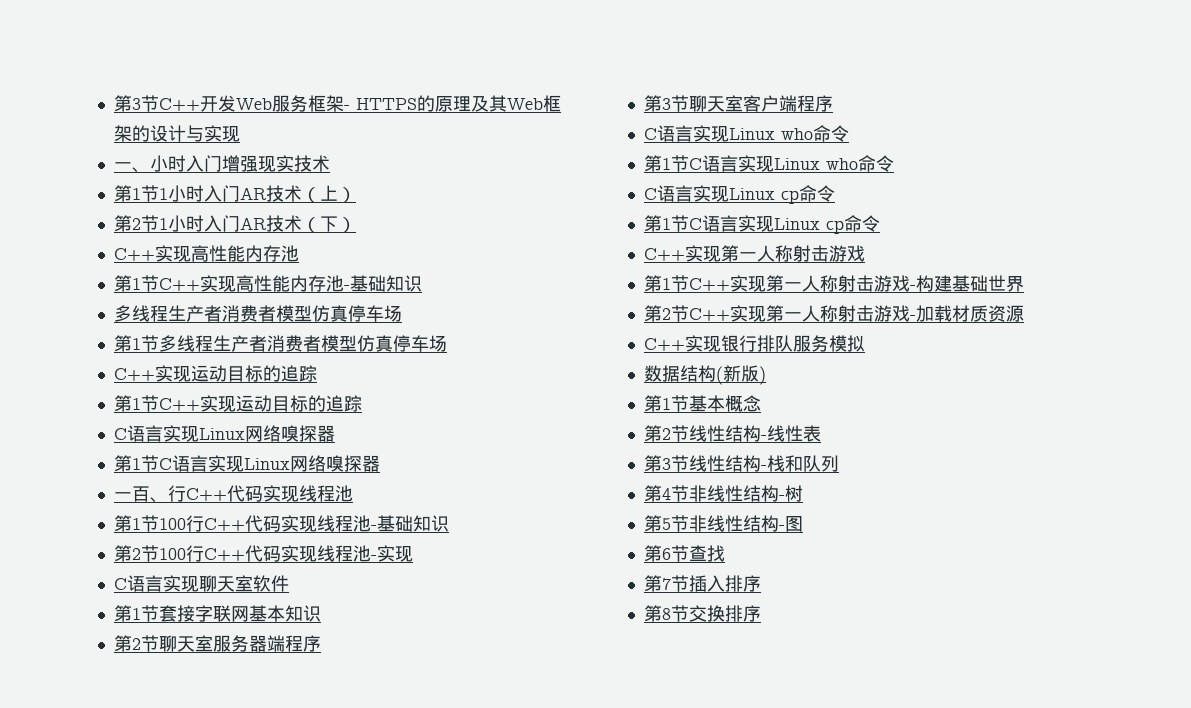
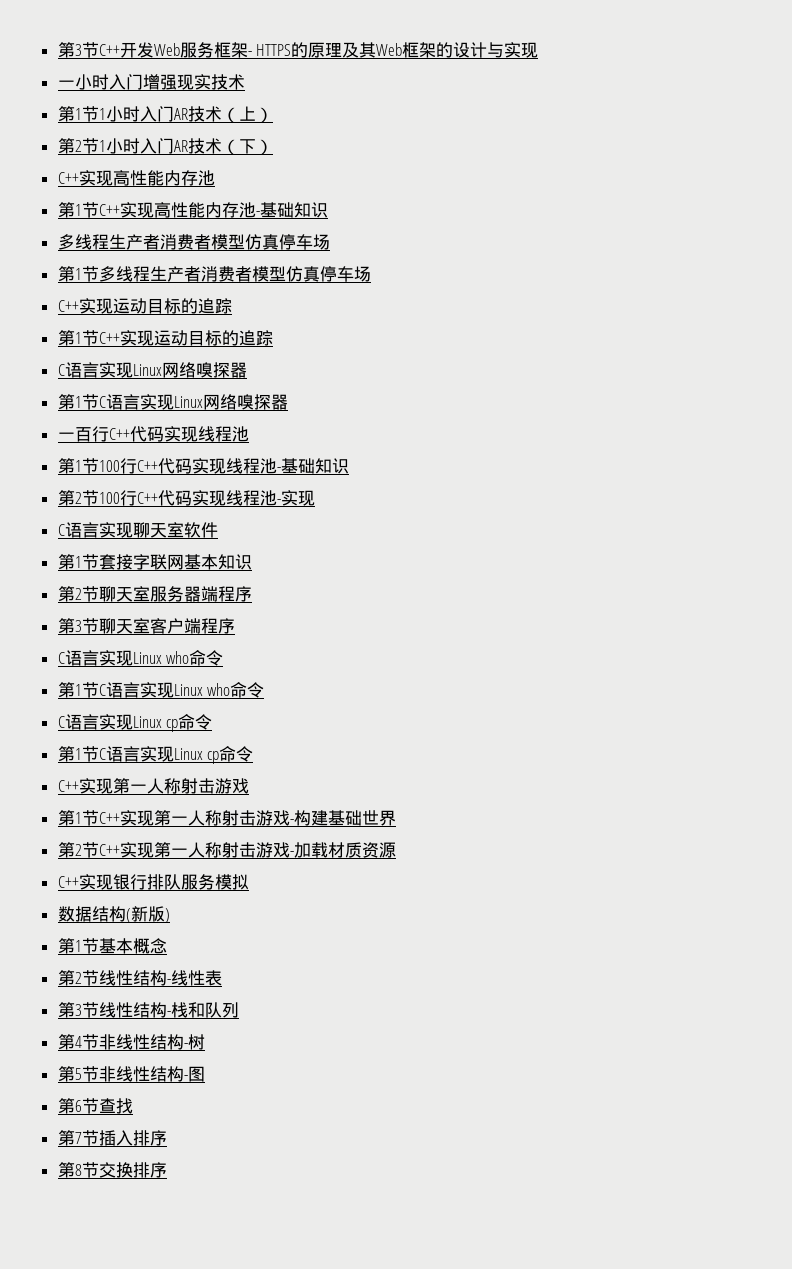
- 一、小时入门增强现实技术
+ 一小时入门增强现实技术
- 一百、行C++代码实现线程池
+ 一百行C++代码实现线程池

